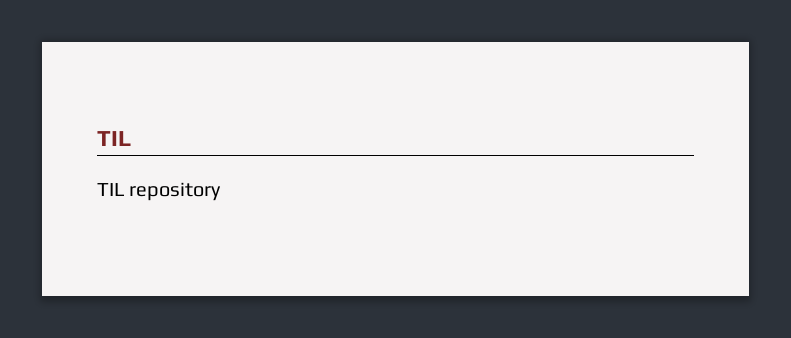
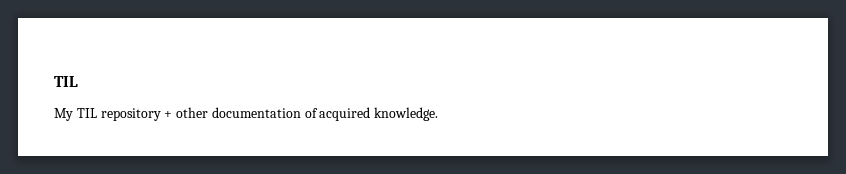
- TIL repository
+ My TIL repository + other documentation of acquired knowledge.

